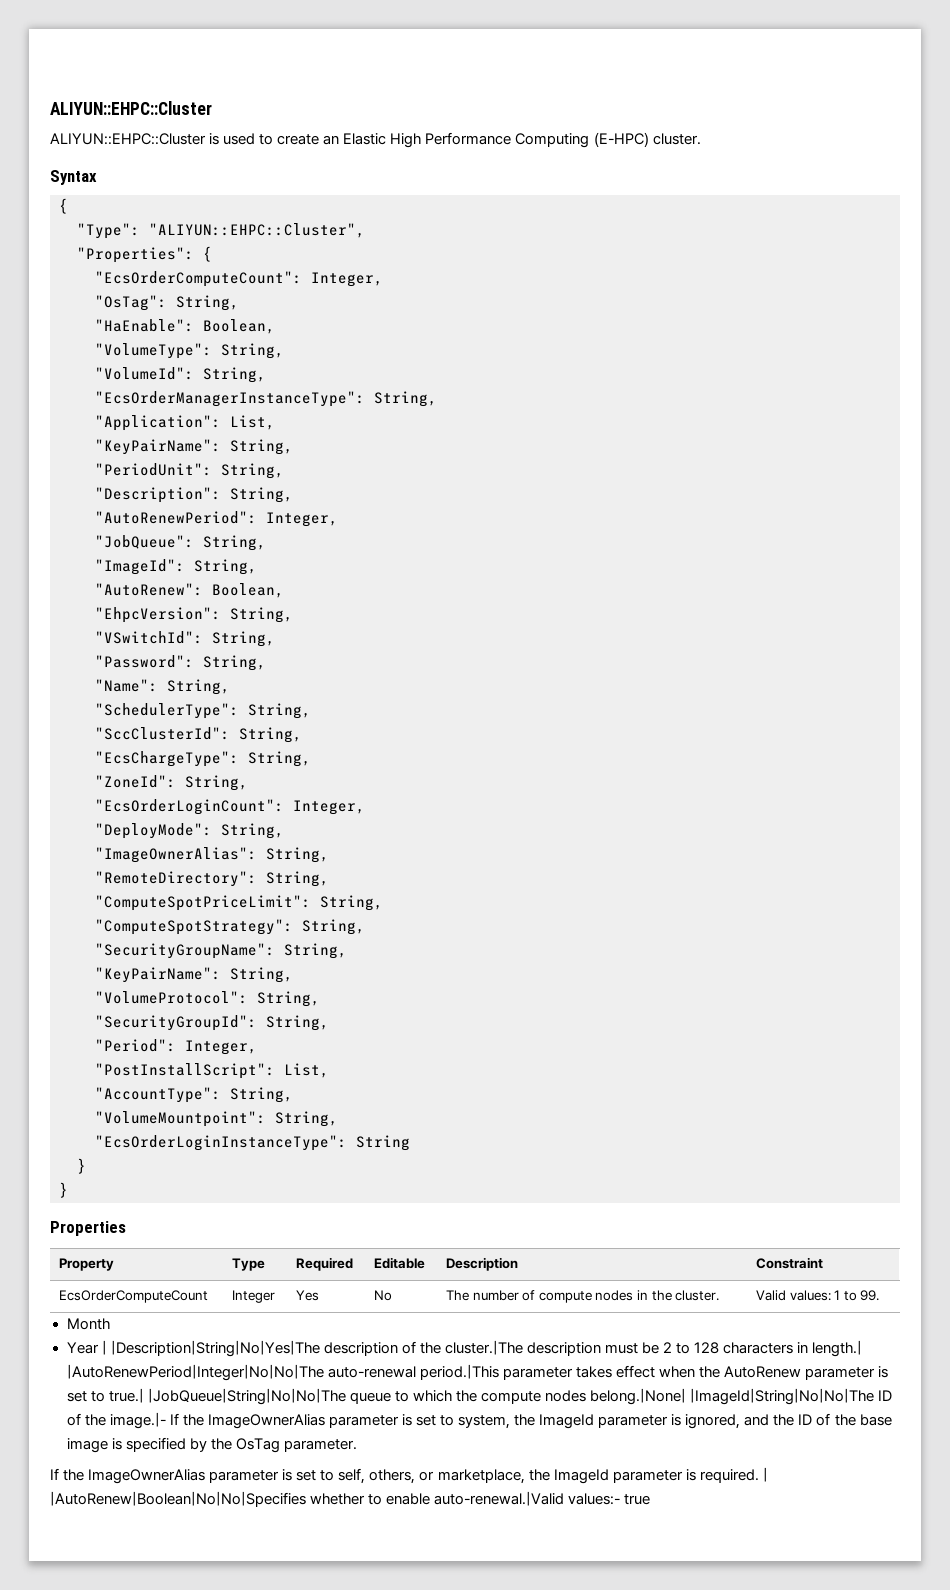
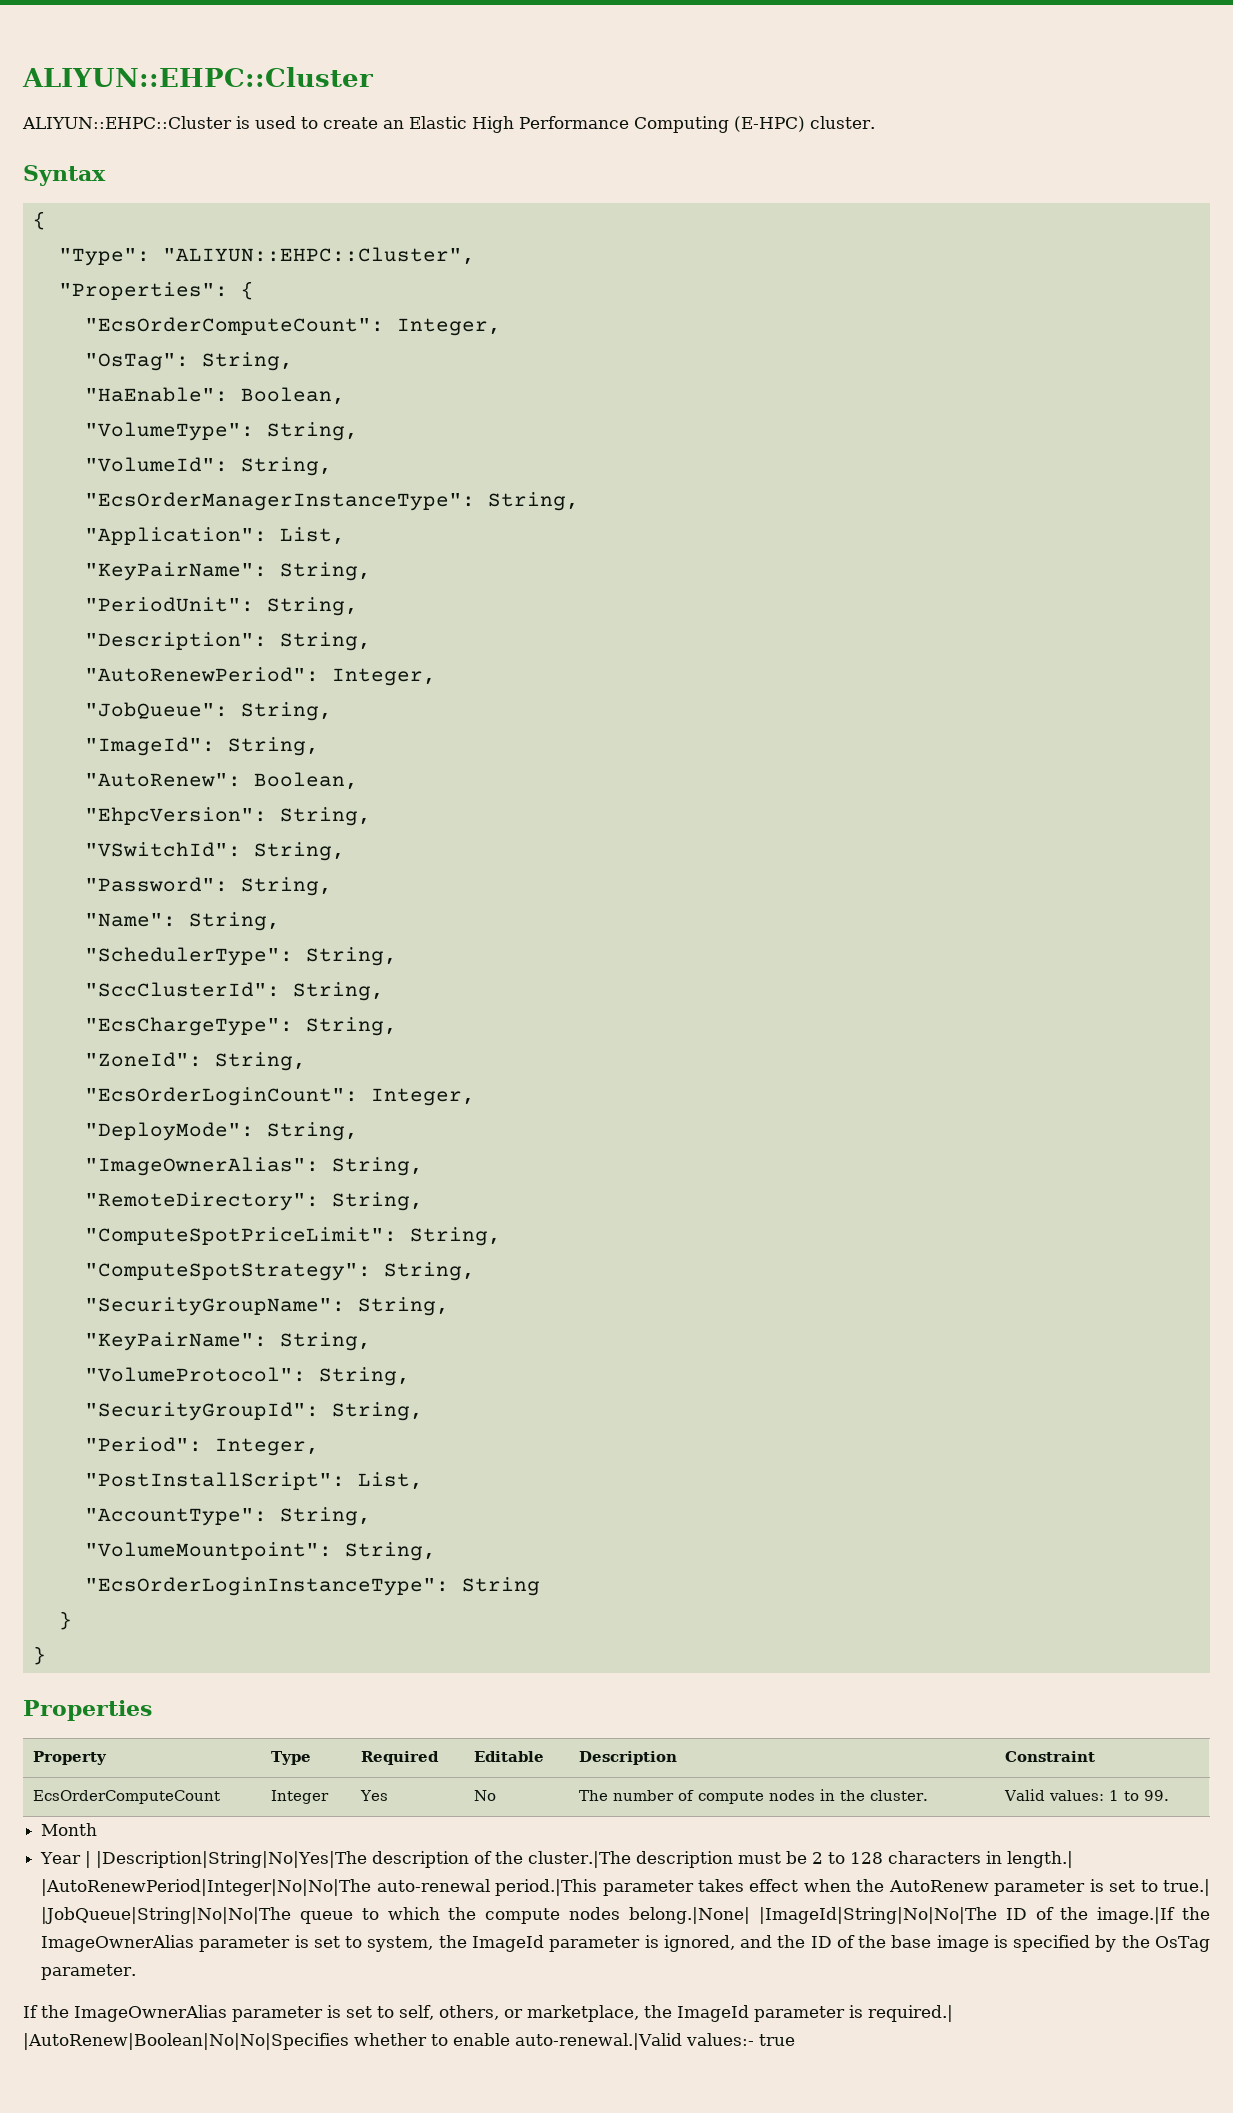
- Year | |Description|String|No|Yes|The description of the cluster.|The description must be 2 to 128 characters in length.| |AutoRenewPeriod|Integer|No|No|The auto-renewal period.|This parameter takes effect when the AutoRenew parameter is set to true.| |JobQueue|String|No|No|The queue to which the compute nodes belong.|None| |ImageId|String|No|No|The ID of the image.|- If the ImageOwnerAlias parameter is set to system, the ImageId parameter is ignored, and the ID of the base image is specified by the OsTag parameter.
+ Year | |Description|String|No|Yes|The description of the cluster.|The description must be 2 to 128 characters in length.| |AutoRenewPeriod|Integer|No|No|The auto-renewal period.|This parameter takes effect when the AutoRenew parameter is set to true.| |JobQueue|String|No|No|The queue to which the compute nodes belong.|None| |ImageId|String|No|No|The ID of the image.|If the ImageOwnerAlias parameter is set to system, the ImageId parameter is ignored, and the ID of the base image is specified by the OsTag parameter.
- If the ImageOwnerAlias parameter is set to self, others, or marketplace, the ImageId parameter is required. | |AutoRenew|Boolean|No|No|Specifies whether to enable auto-renewal.|Valid values:- true
+ If the ImageOwnerAlias parameter is set to self, others, or marketplace, the ImageId parameter is required.| |AutoRenew|Boolean|No|No|Specifies whether to enable auto-renewal.|Valid values:- true

